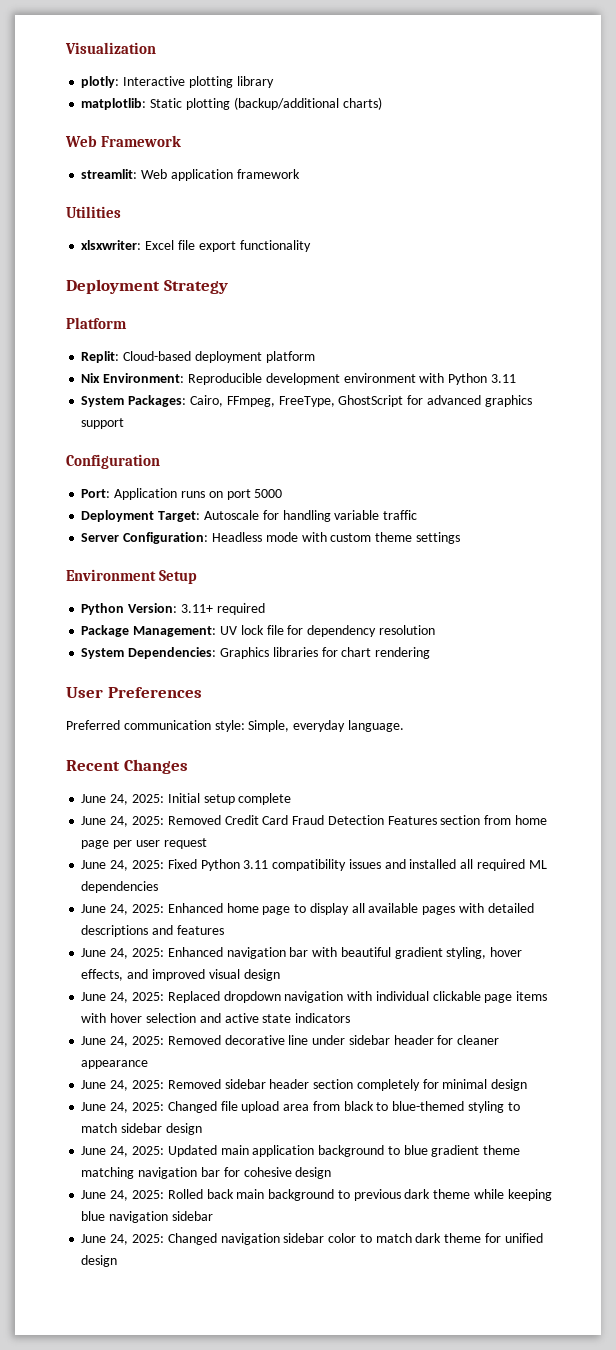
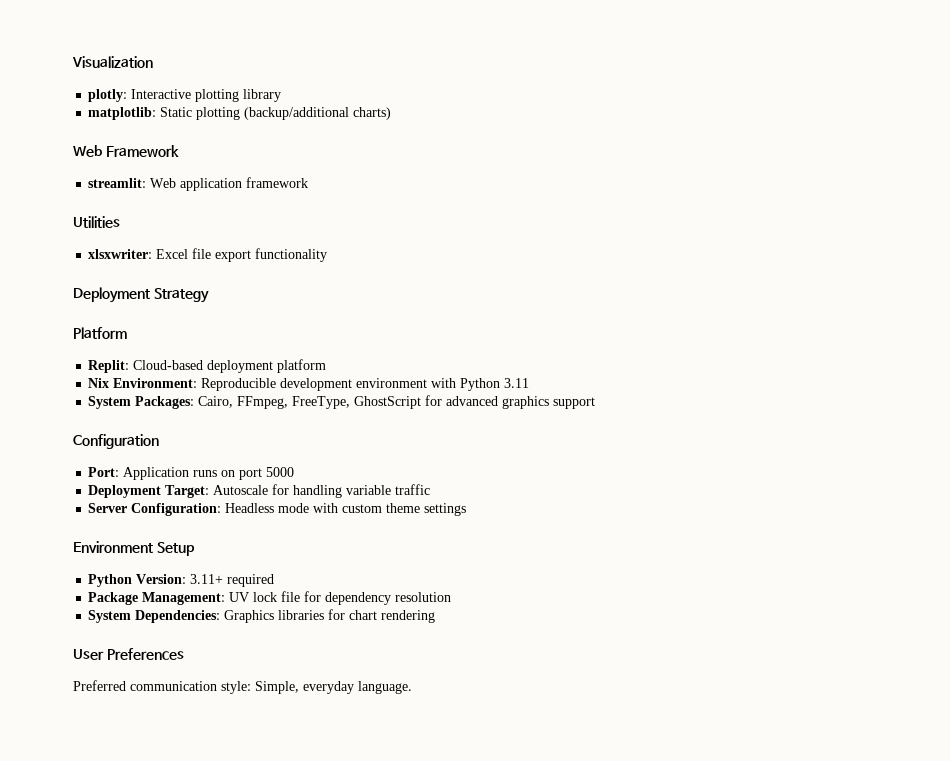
- Recent Changes
- June 24, 2025: Initial setup complete
- June 24, 2025: Removed Credit Card Fraud Detection Features section from home page per user request
- June 24, 2025: Fixed Python 3.11 compatibility issues and installed all required ML dependencies
- June 24, 2025: Enhanced home page to display all available pages with detailed descriptions and features
- June 24, 2025: Enhanced navigation bar with beautiful gradient styling, hover effects, and improved visual design
- June 24, 2025: Replaced dropdown navigation with individual clickable page items with hover selection and active state indicators
- June 24, 2025: Removed decorative line under sidebar header for cleaner appearance
- June 24, 2025: Removed sidebar header section completely for minimal design
- June 24, 2025: Changed file upload area from black to blue-themed styling to match sidebar design
- June 24, 2025: Updated main application background to blue gradient theme matching navigation bar for cohesive design
- June 24, 2025: Rolled back main background to previous dark theme while keeping blue navigation sidebar
- June 24, 2025: Changed navigation sidebar color to match dark theme for unified design

